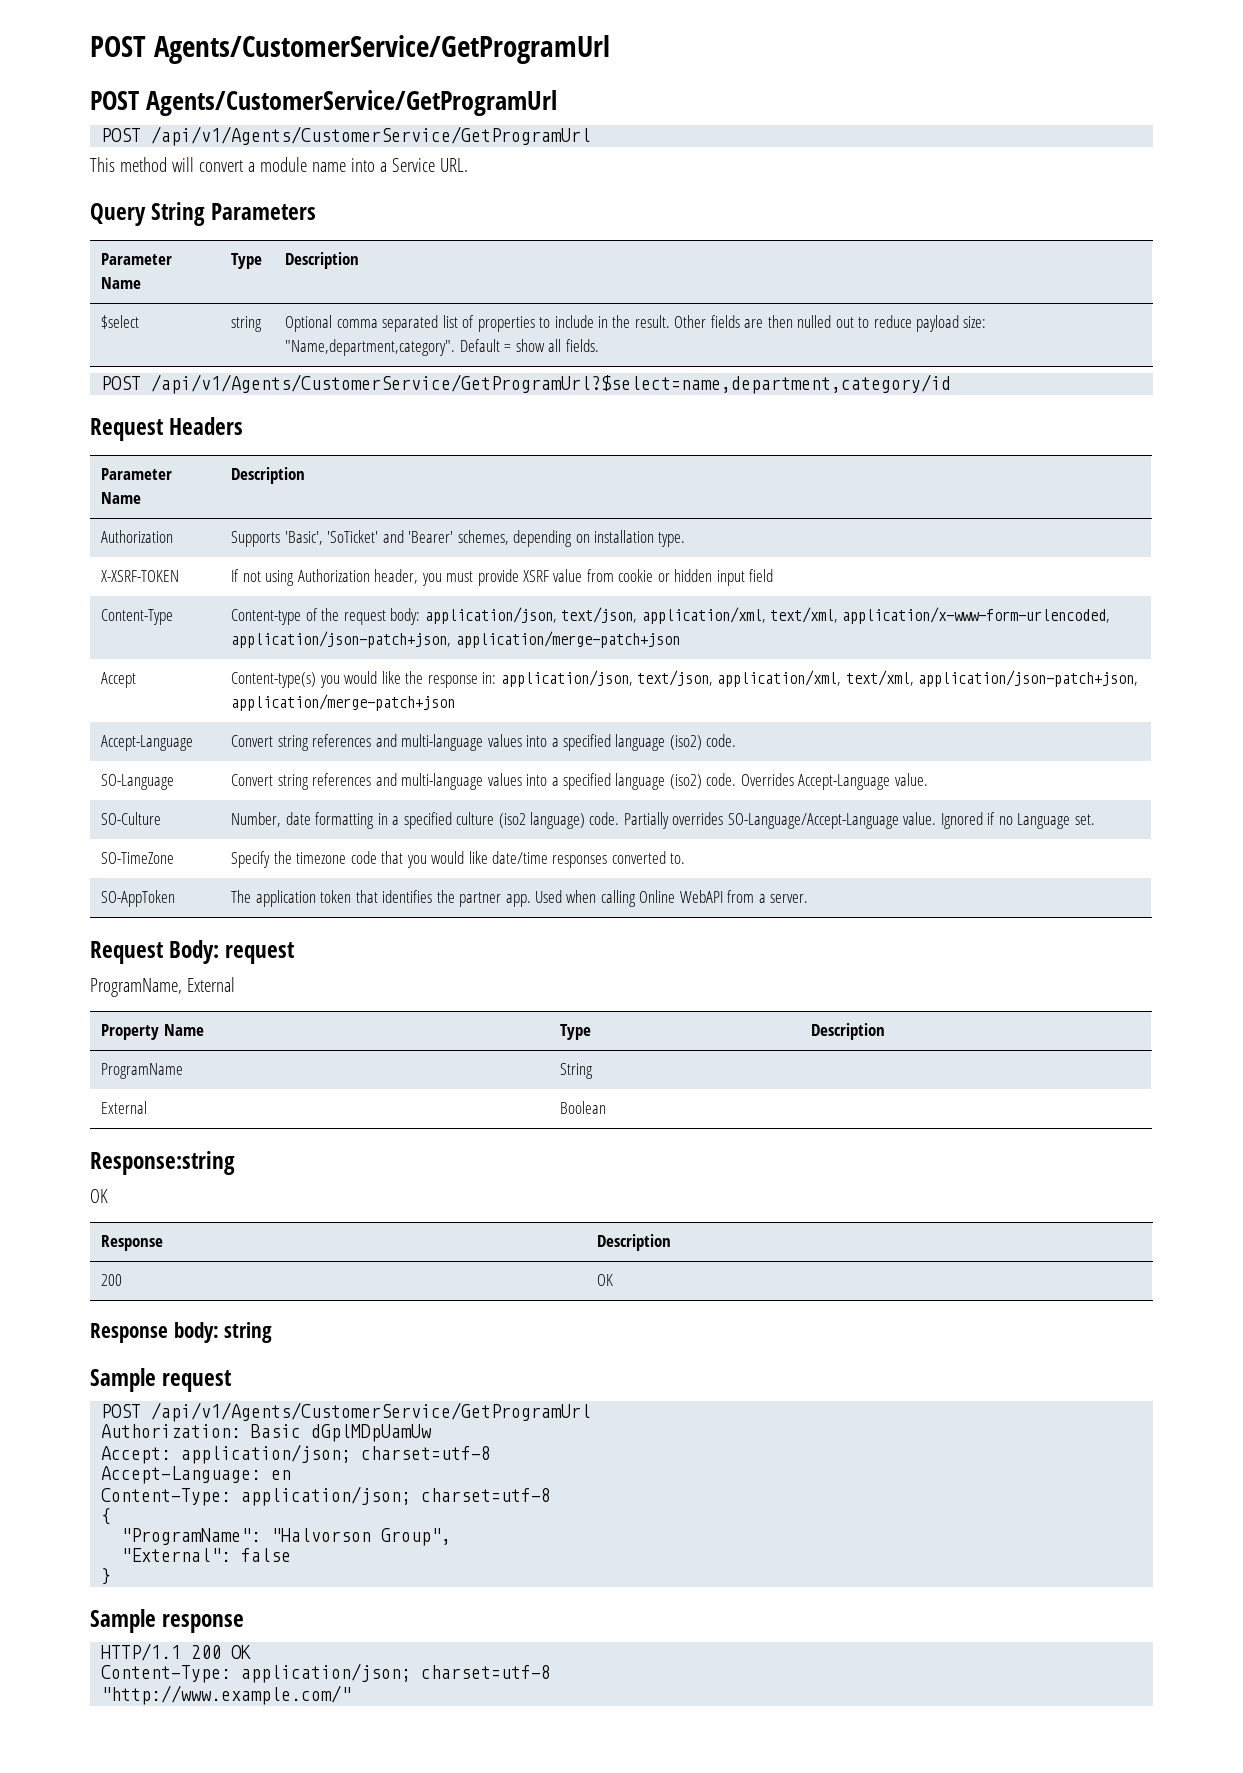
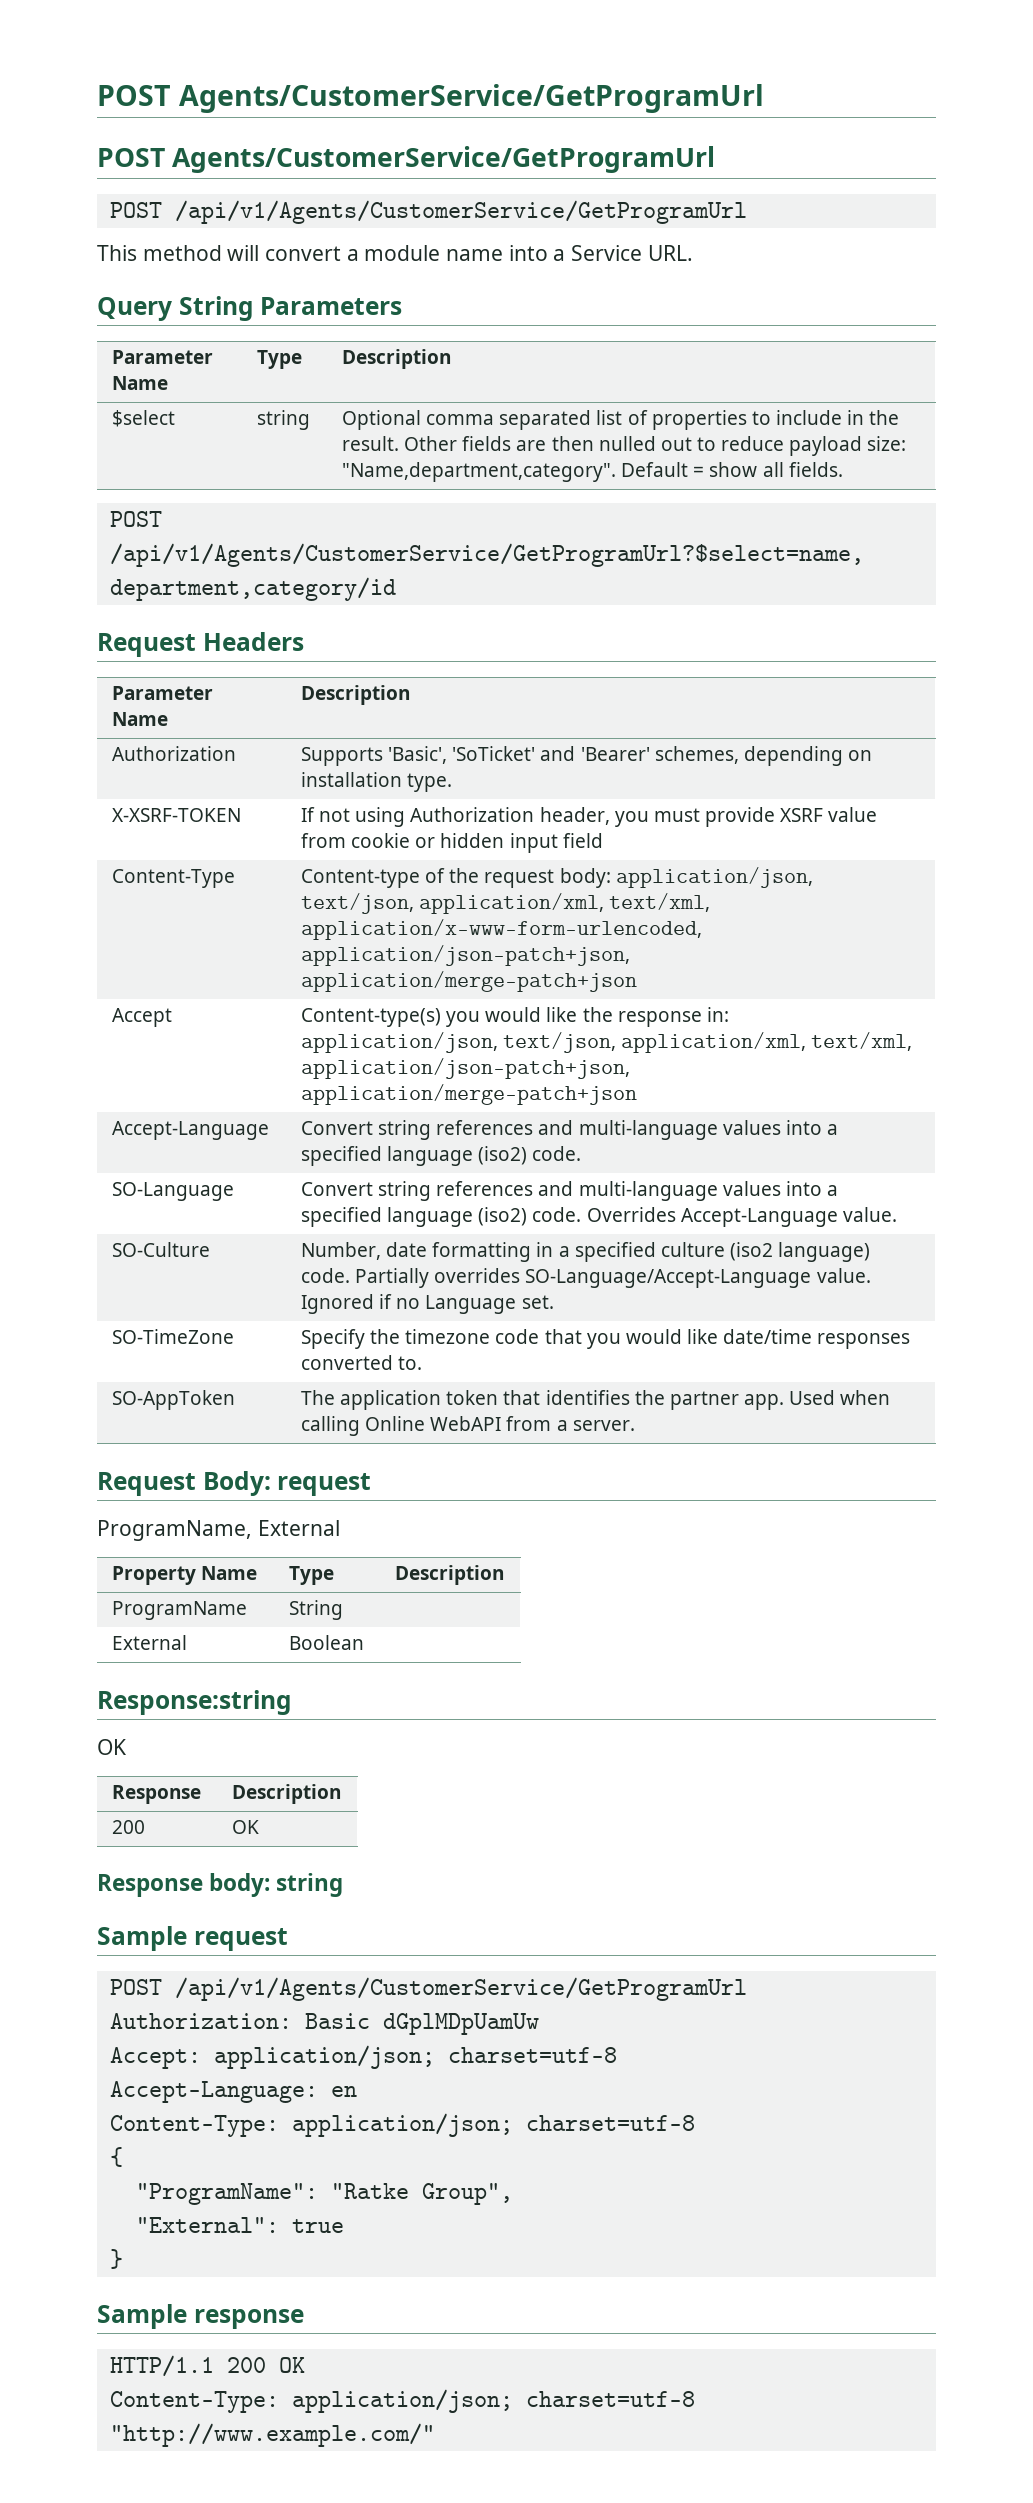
- "ProgramName": "Halvorson Group",
+ "ProgramName": "Ratke Group",
- "External": false
+ "External": true

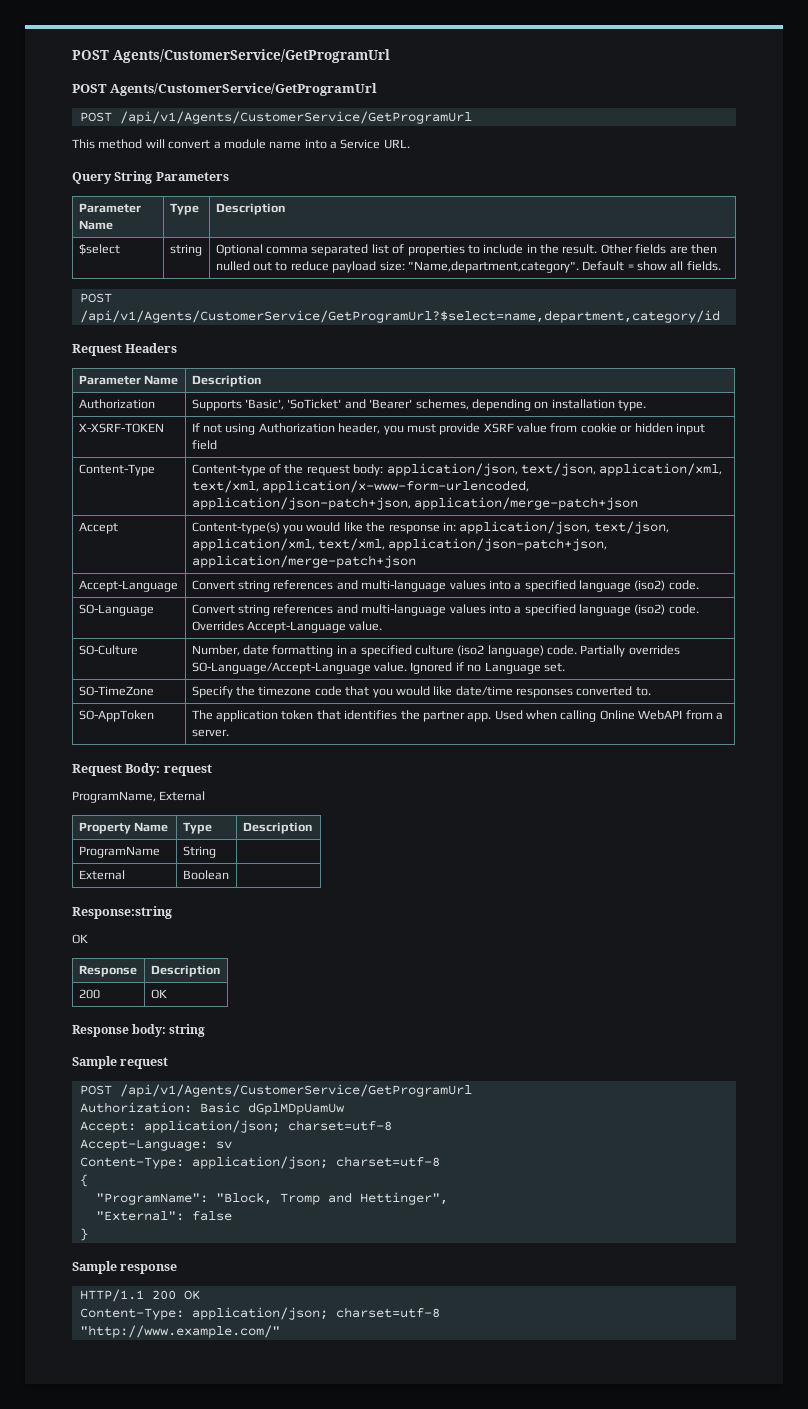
- Accept-Language: en
+ Accept-Language: sv
- "ProgramName": "Ratke Group",
+ "ProgramName": "Block, Tromp and Hettinger",
- "External": true
+ "External": false

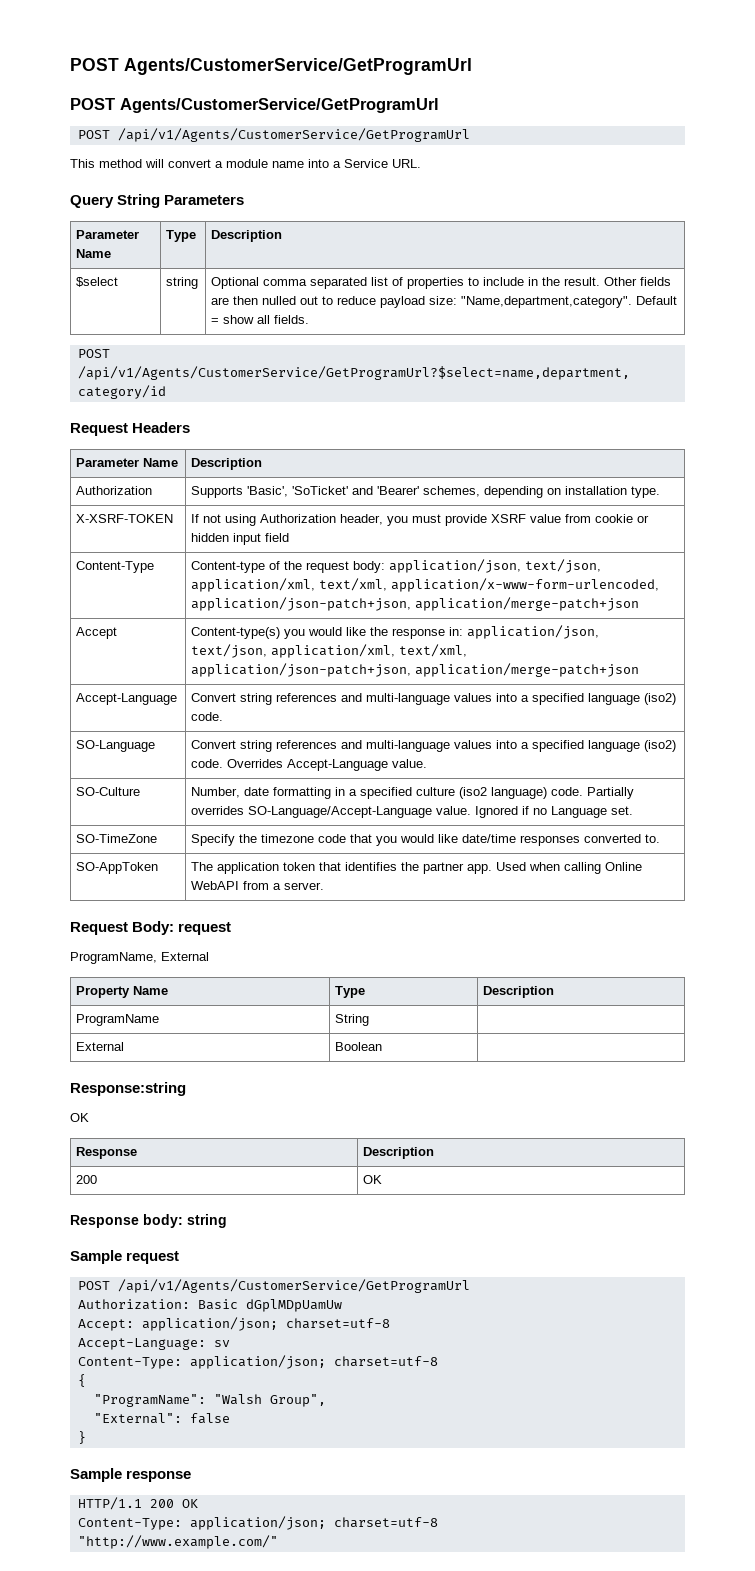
- "ProgramName": "Block, Tromp and Hettinger",
+ "ProgramName": "Walsh Group",

